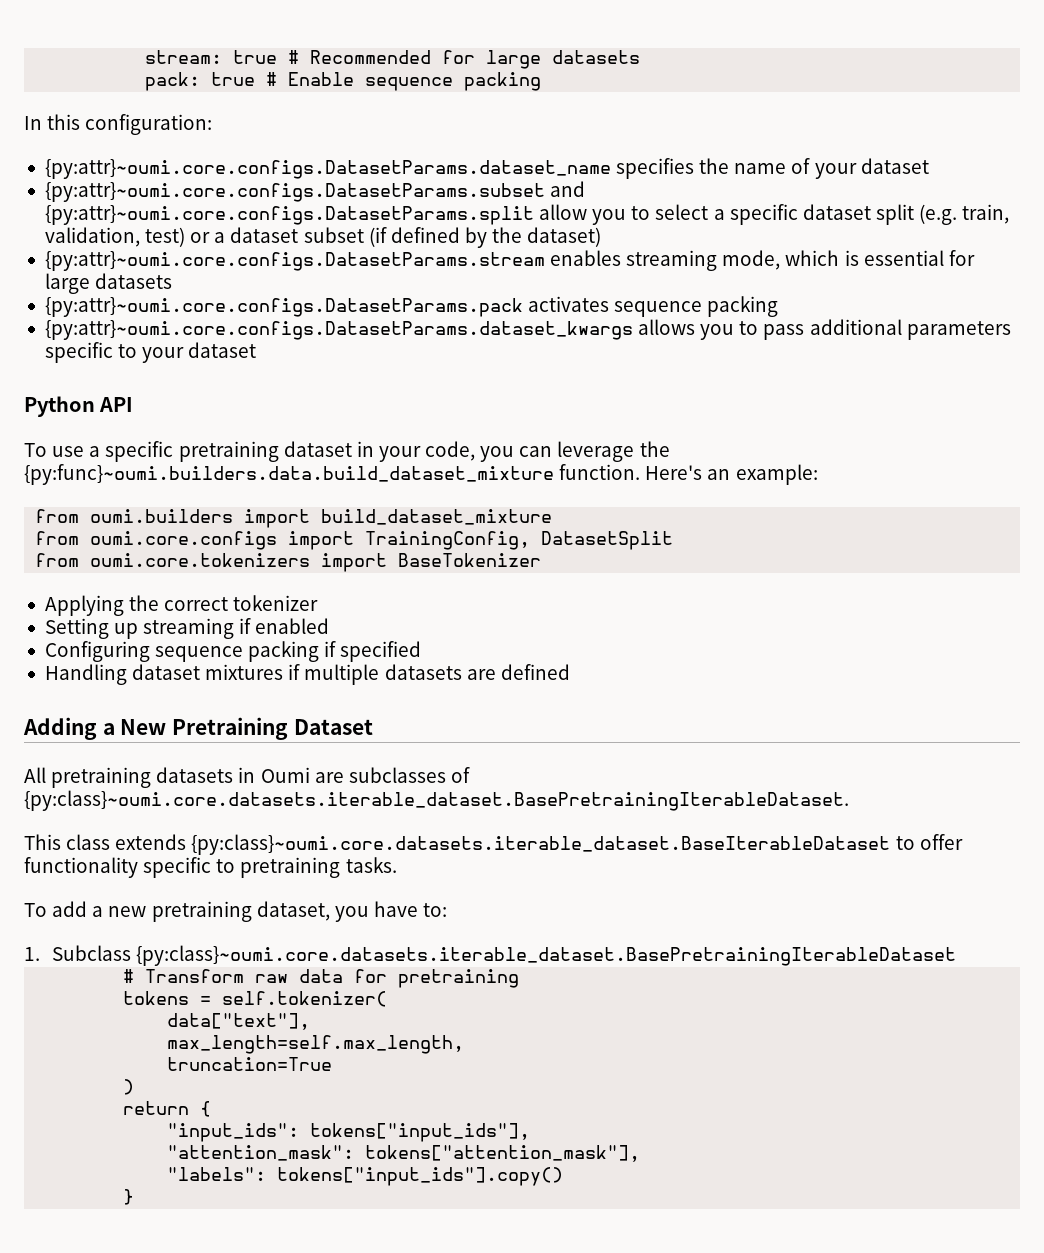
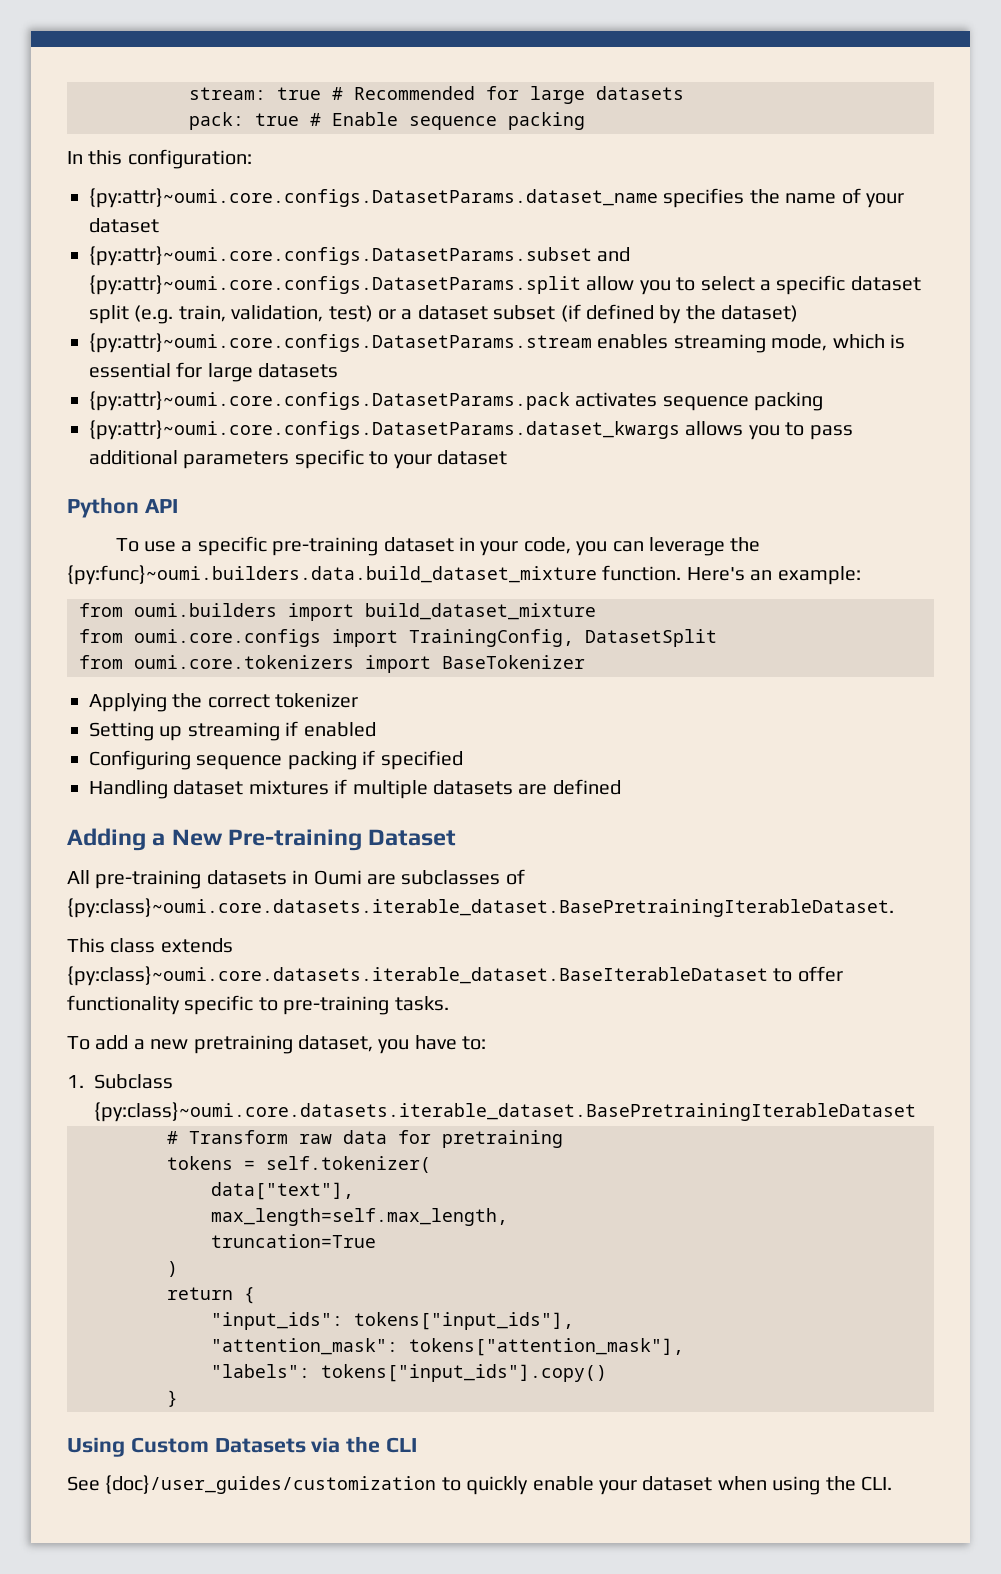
- To use a specific pretraining dataset in your code, you can leverage the {py:func}~oumi.builders.data.build_dataset_mixture function.
+ To use a specific pre-training dataset in your code, you can leverage the {py:func}~oumi.builders.data.build_dataset_mixture function.
- Adding a New Pretraining Dataset
+ Adding a New Pre-training Dataset
- All pretraining datasets in Oumi are subclasses of {py:class}~oumi.core.datasets.iterable_dataset.BasePretrainingIterableDataset.
+ All pre-training datasets in Oumi are subclasses of {py:class}~oumi.core.datasets.iterable_dataset.BasePretrainingIterableDataset.
- This class extends {py:class}~oumi.core.datasets.iterable_dataset.BaseIterableDataset to offer functionality specific to pretraining tasks.
+ This class extends {py:class}~oumi.core.datasets.iterable_dataset.BaseIterableDataset to offer functionality specific to pre-training tasks.
+ Using Custom Datasets via the CLI
+ See {doc}/user_guides/customization to quickly enable your dataset when using the CLI.

